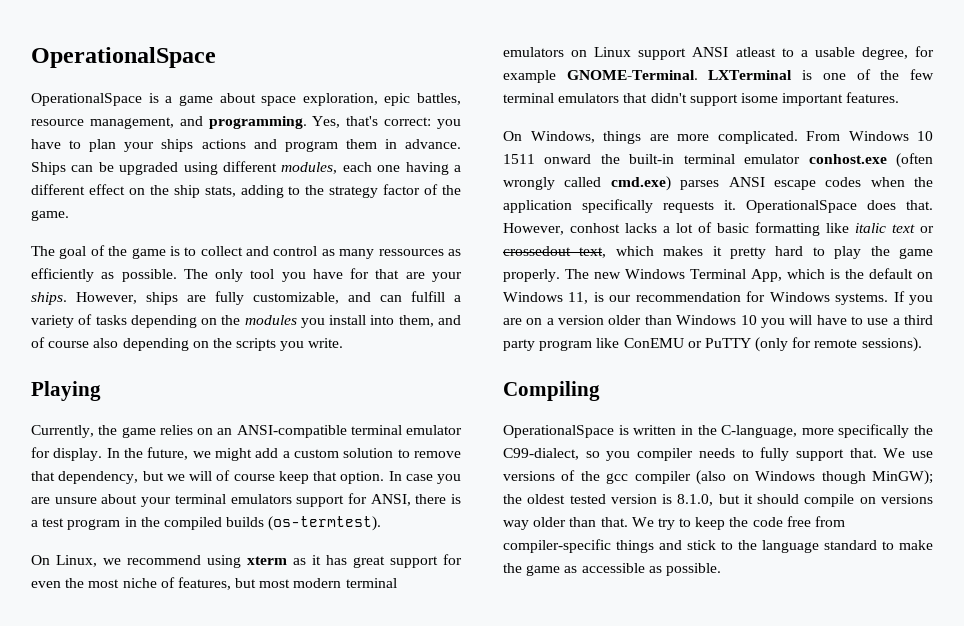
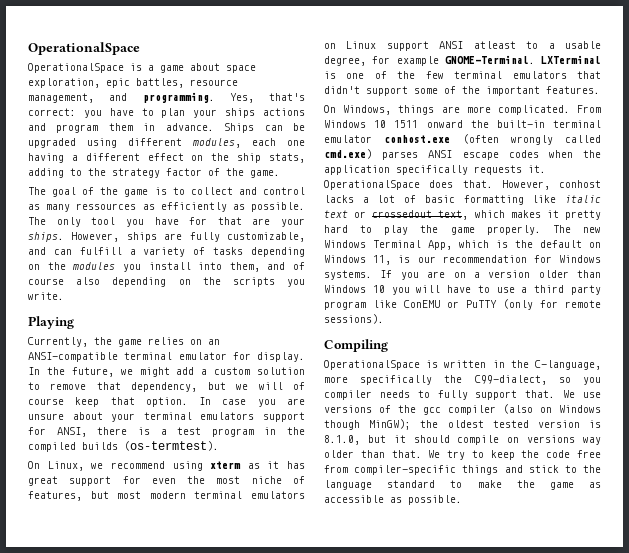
- LXTerminal is one of the few terminal emulators that didn't support isome important features.
+ LXTerminal is one of the few terminal emulators that didn't support some of the important features.

